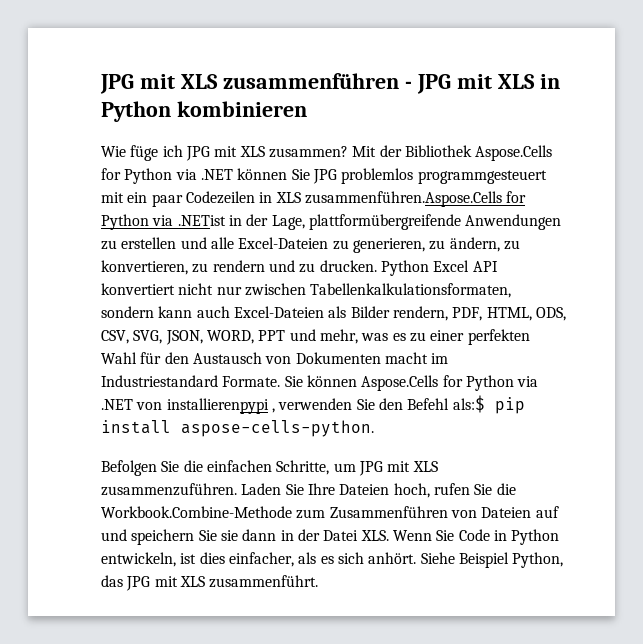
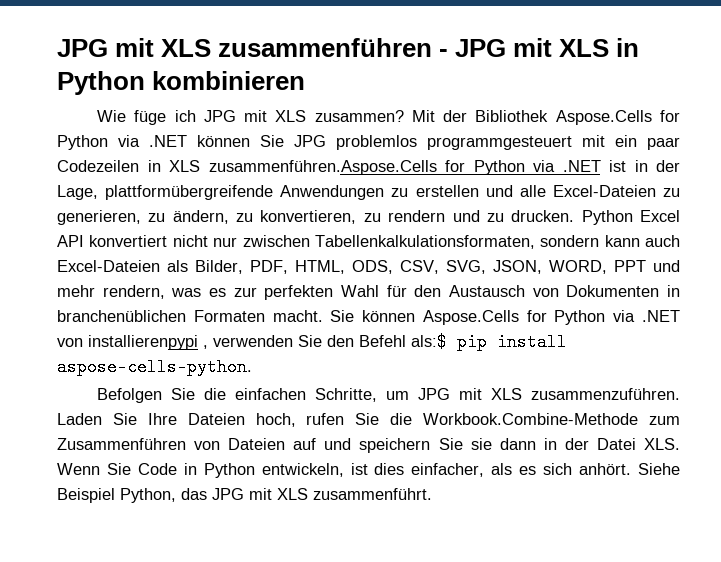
- Mit der Bibliothek Aspose.Cells for Python via .NET können Sie JPG problemlos programmgesteuert mit ein paar Codezeilen in XLS zusammenführen.Aspose.Cells for Python via .NETist in der Lage, plattformübergreifende Anwendungen zu erstellen und alle Excel-Dateien zu generieren, zu ändern, zu konvertieren, zu rendern und zu drucken.
+ Mit der Bibliothek Aspose.Cells for Python via .NET können Sie JPG problemlos programmgesteuert mit ein paar Codezeilen in XLS zusammenführen.Aspose.Cells for Python via .NET ist in der Lage, plattformübergreifende Anwendungen zu erstellen und alle Excel-Dateien zu generieren, zu ändern, zu konvertieren, zu rendern und zu drucken.
- Python Excel API konvertiert nicht nur zwischen Tabellenkalkulationsformaten, sondern kann auch Excel-Dateien als Bilder rendern, PDF, HTML, ODS, CSV, SVG, JSON, WORD, PPT und mehr, was es zu einer perfekten Wahl für den Austausch von Dokumenten macht im Industriestandard Formate.
+ Python Excel API konvertiert nicht nur zwischen Tabellenkalkulationsformaten, sondern kann auch Excel-Dateien als Bilder, PDF, HTML, ODS, CSV, SVG, JSON, WORD, PPT und mehr rendern, was es zur perfekten Wahl für den Austausch von Dokumenten in branchenüblichen Formaten macht.

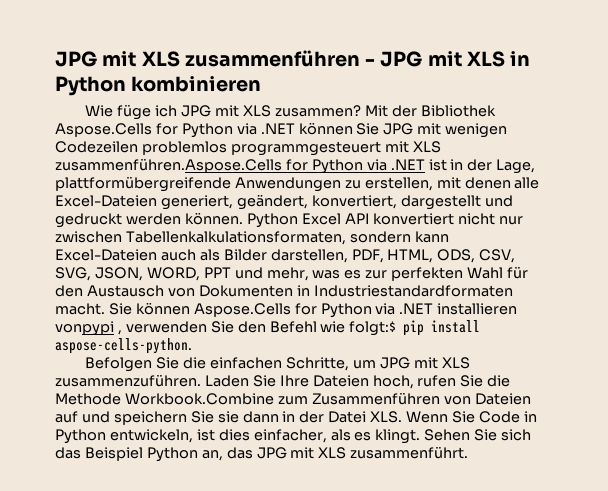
- Mit der Bibliothek Aspose.Cells for Python via .NET können Sie JPG problemlos programmgesteuert mit ein paar Codezeilen in XLS zusammenführen.Aspose.Cells for Python via .NET ist in der Lage, plattformübergreifende Anwendungen zu erstellen und alle Excel-Dateien zu generieren, zu ändern, zu konvertieren, zu rendern und zu drucken.
+ Mit der Bibliothek Aspose.Cells for Python via .NET können Sie JPG mit wenigen Codezeilen problemlos programmgesteuert mit XLS zusammenführen.Aspose.Cells for Python via .NET ist in der Lage, plattformübergreifende Anwendungen zu erstellen, mit denen alle Excel-Dateien generiert, geändert, konvertiert, dargestellt und gedruckt werden können.
- Python Excel API konvertiert nicht nur zwischen Tabellenkalkulationsformaten, sondern kann auch Excel-Dateien als Bilder, PDF, HTML, ODS, CSV, SVG, JSON, WORD, PPT und mehr rendern, was es zur perfekten Wahl für den Austausch von Dokumenten in branchenüblichen Formaten macht.
+ Python Excel API konvertiert nicht nur zwischen Tabellenkalkulationsformaten, sondern kann Excel-Dateien auch als Bilder darstellen, PDF, HTML, ODS, CSV, SVG, JSON, WORD, PPT und mehr, was es zur perfekten Wahl für den Austausch von Dokumenten in Industriestandardformaten macht.
- Sie können Aspose.Cells for Python via .NET von installierenpypi , verwenden Sie den Befehl als:$ pip install aspose-cells-python.
+ Sie können Aspose.Cells for Python via .NET installieren vonpypi , verwenden Sie den Befehl wie folgt:$ pip install aspose-cells-python.
- Laden Sie Ihre Dateien hoch, rufen Sie die Workbook.Combine-Methode zum Zusammenführen von Dateien auf und speichern Sie sie dann in der Datei XLS. Wenn Sie Code in Python entwickeln, ist dies einfacher, als es sich anhört. Siehe Beispiel Python, das JPG mit XLS zusammenführt.
+ Laden Sie Ihre Dateien hoch, rufen Sie die Methode Workbook.Combine zum Zusammenführen von Dateien auf und speichern Sie sie dann in der Datei XLS. Wenn Sie Code in Python entwickeln, ist dies einfacher, als es klingt. Sehen Sie sich das Beispiel Python an, das JPG mit XLS zusammenführt.

